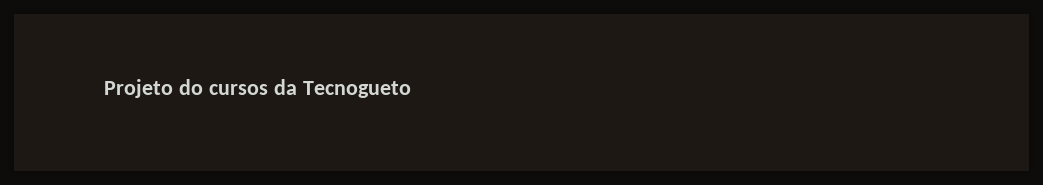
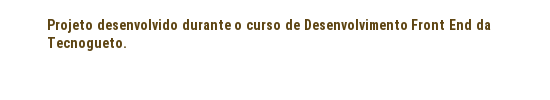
- Projeto do cursos da Tecnogueto
+ Projeto desenvolvido durante o curso de Desenvolvimento Front End da Tecnogueto.

